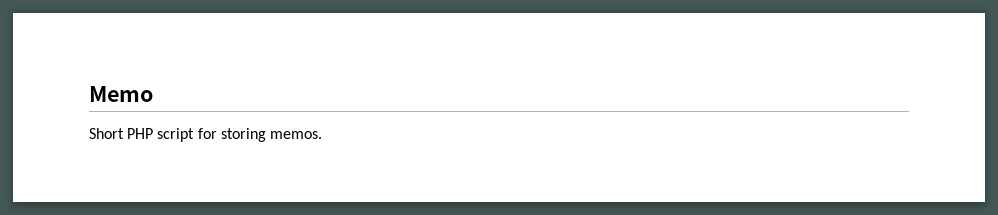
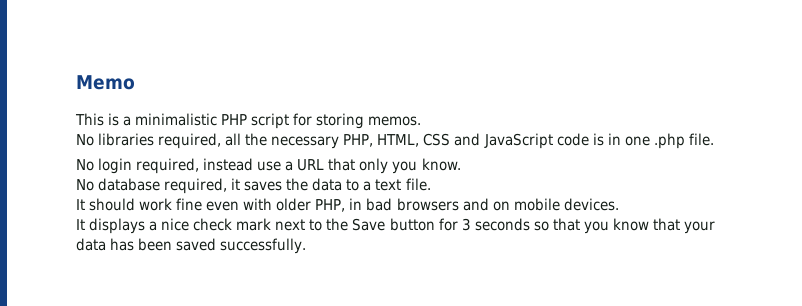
- Short PHP script for storing memos.
+ This is a minimalistic PHP script for storing memos.
+ No libraries required, all the necessary PHP, HTML, CSS and JavaScript code is in one .php file.
+ No login required, instead use a URL that only you know.
+ No database required, it saves the data to a text file.
+ It should work fine even with older PHP, in bad browsers and on mobile devices.
+ It displays a nice check mark next to the Save button for 3 seconds so that you know that your data has been saved successfully.

